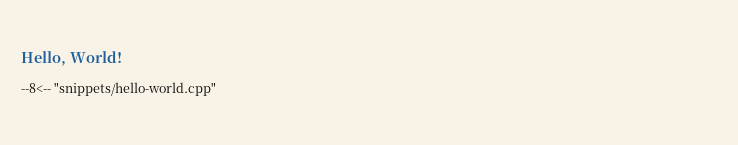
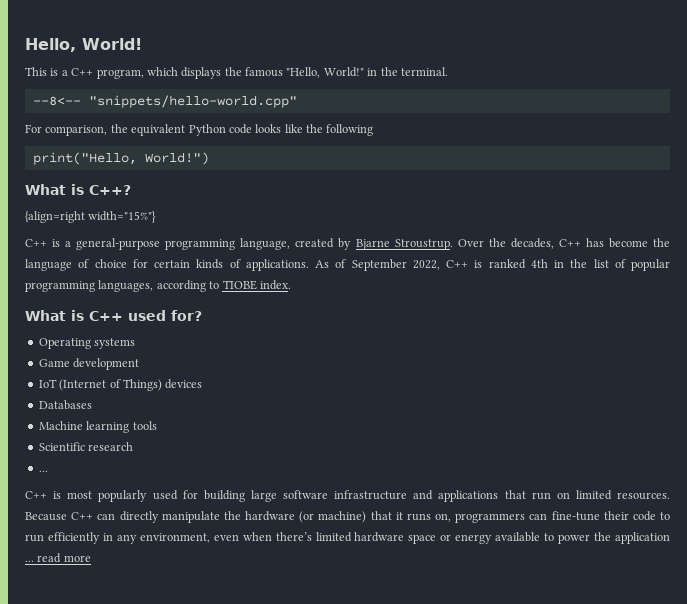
+ This is a C++ program, which displays the famous "Hello, World!" in the terminal.
  --8<-- "snippets/hello-world.cpp"
+ For comparison, the equivalent Python code looks like the following
+ print("Hello, World!")
+ What is C++?
+ {align=right width="15%"}
+ C++ is a general-purpose programming language, created by Bjarne Stroustrup. Over the decades, C++ has become the language of choice for certain kinds of applications. As of September 2022, C++ is ranked 4th in the list of popular programming languages, according to TIOBE index.
+ What is C++ used for?
+ Operating systems
+ Game development
+ IoT (Internet of Things) devices
+ Databases
+ Machine learning tools
+ Scientific research
+ ...
+ C++ is most popularly used for building large software infrastructure and applications that run on limited resources. Because C++ can directly manipulate the hardware (or machine) that it runs on, programmers can fine-tune their code to run efficiently in any environment, even when there’s limited hardware space or energy available to power the application ... read more

